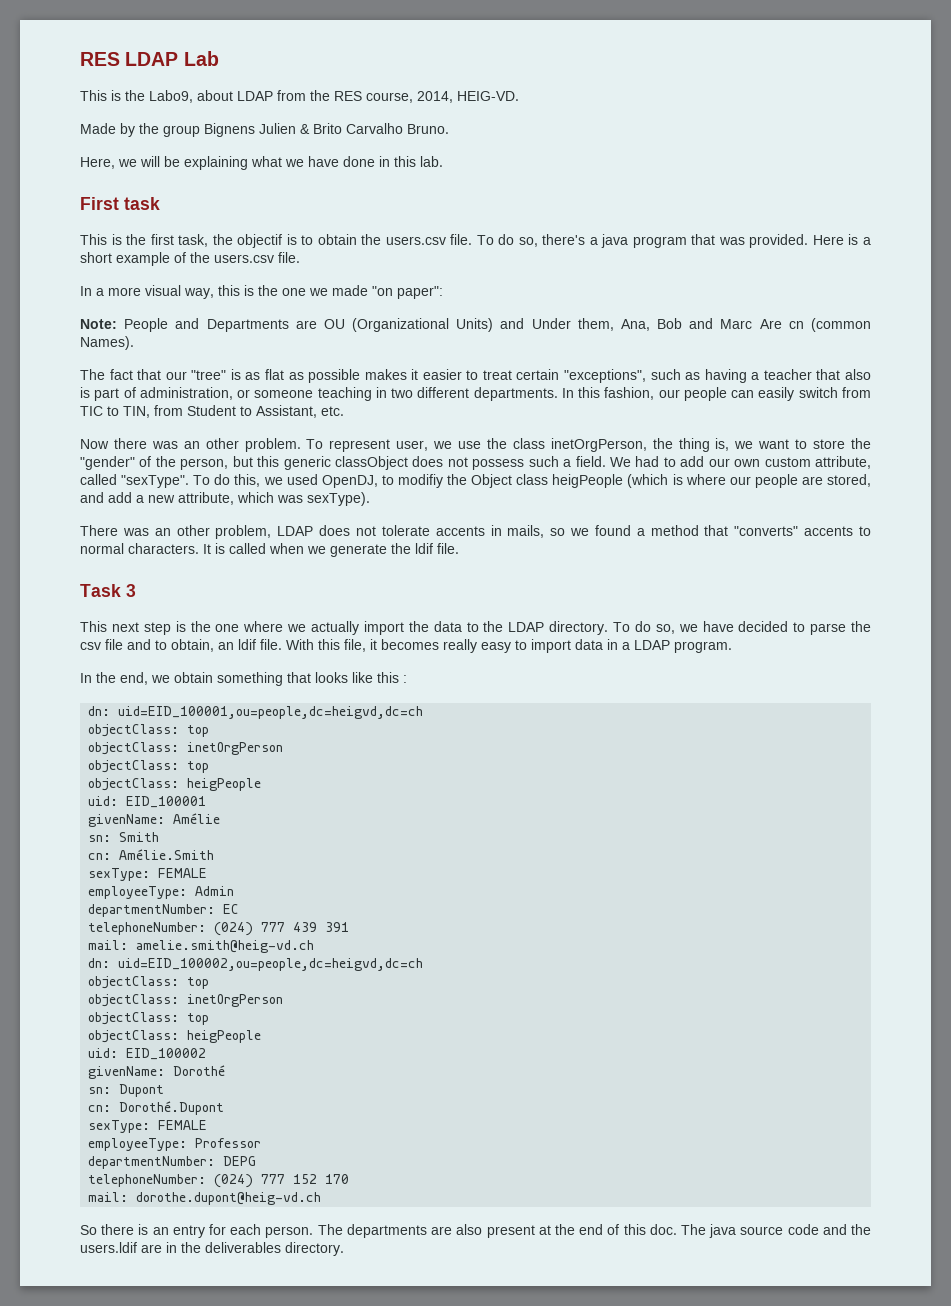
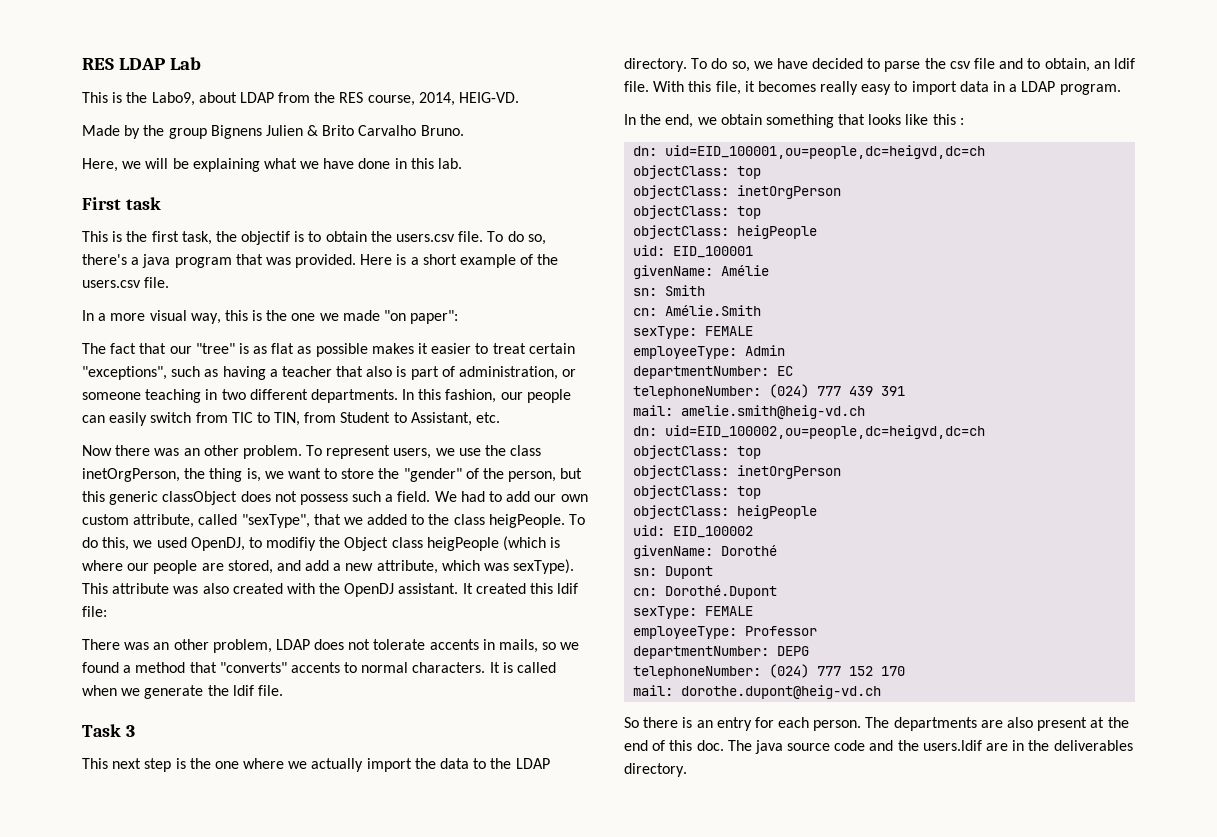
- Note: People and Departments are OU (Organizational Units) and Under them, Ana, Bob and Marc Are cn (common Names).
- To represent user, we use the class inetOrgPerson, the thing is, we want to store the "gender" of the person, but this generic classObject does not possess such a field.
+ To represent users, we use the class inetOrgPerson, the thing is, we want to store the "gender" of the person, but this generic classObject does not possess such a field.
- We had to add our own custom attribute, called "sexType".
+ We had to add our own custom attribute, called "sexType", that we added to the class heigPeople.
+ This attribute was also created with the OpenDJ assistant. It created this ldif file:

